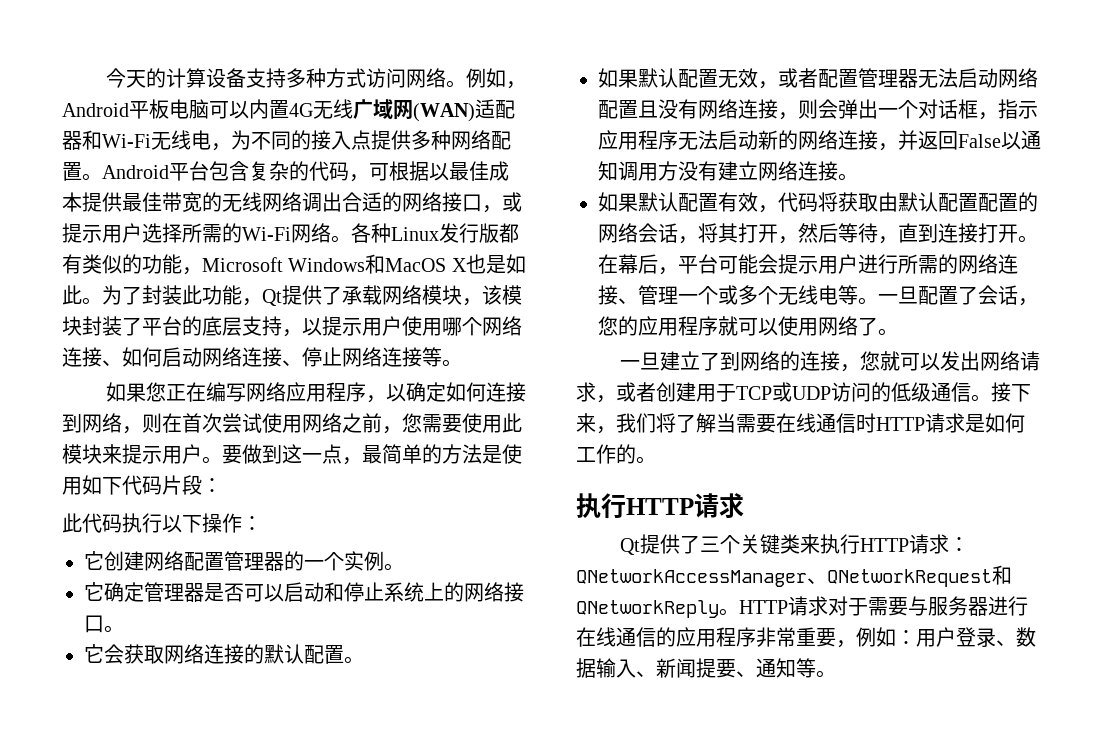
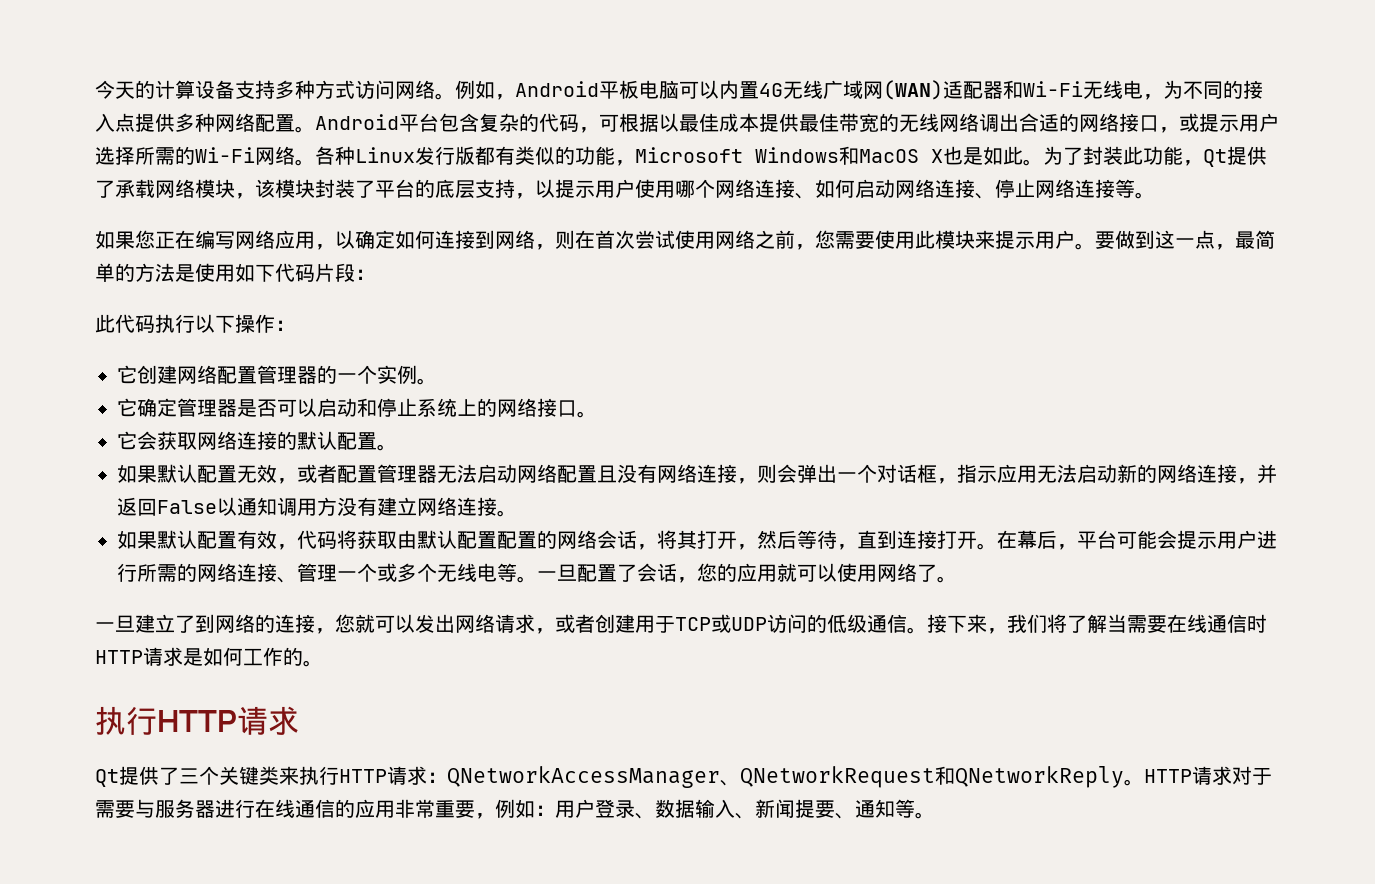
- 如果您正在编写网络应用程序，以确定如何连接到网络，则在首次尝试使用网络之前，您需要使用此模块来提示用户。
+ 如果您正在编写网络应用，以确定如何连接到网络，则在首次尝试使用网络之前，您需要使用此模块来提示用户。
- 如果默认配置无效，或者配置管理器无法启动网络配置且没有网络连接，则会弹出一个对话框，指示应用程序无法启动新的网络连接，并返回False以通知调用方没有建立网络连接。
+ 如果默认配置无效，或者配置管理器无法启动网络配置且没有网络连接，则会弹出一个对话框，指示应用无法启动新的网络连接，并返回False以通知调用方没有建立网络连接。
- 一旦配置了会话，您的应用程序就可以使用网络了。
+ 一旦配置了会话，您的应用就可以使用网络了。
- HTTP请求对于需要与服务器进行在线通信的应用程序非常重要，例如：用户登录、数据输入、新闻提要、通知等。
+ HTTP请求对于需要与服务器进行在线通信的应用非常重要，例如：用户登录、数据输入、新闻提要、通知等。

